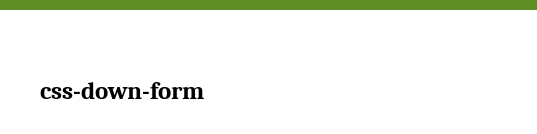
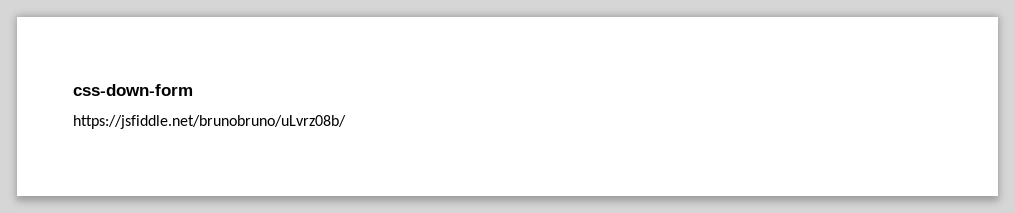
+ https://jsfiddle.net/brunobruno/uLvrz08b/

